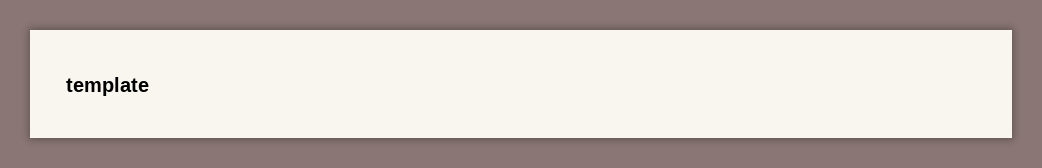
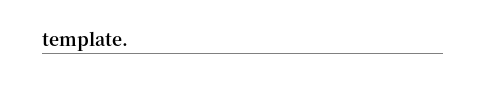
- template
+ template.

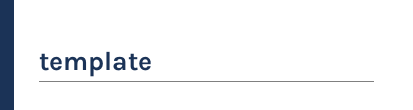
- template.
+ template

